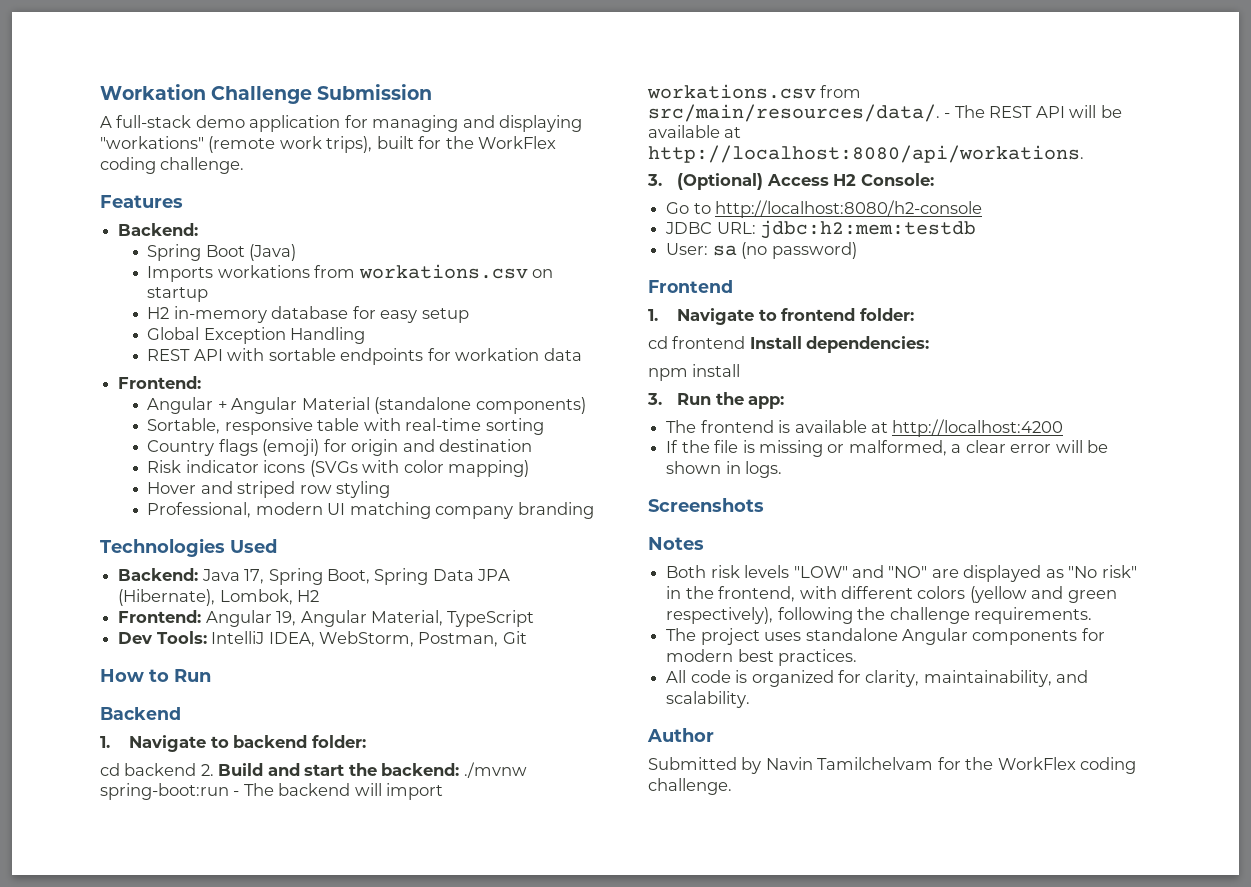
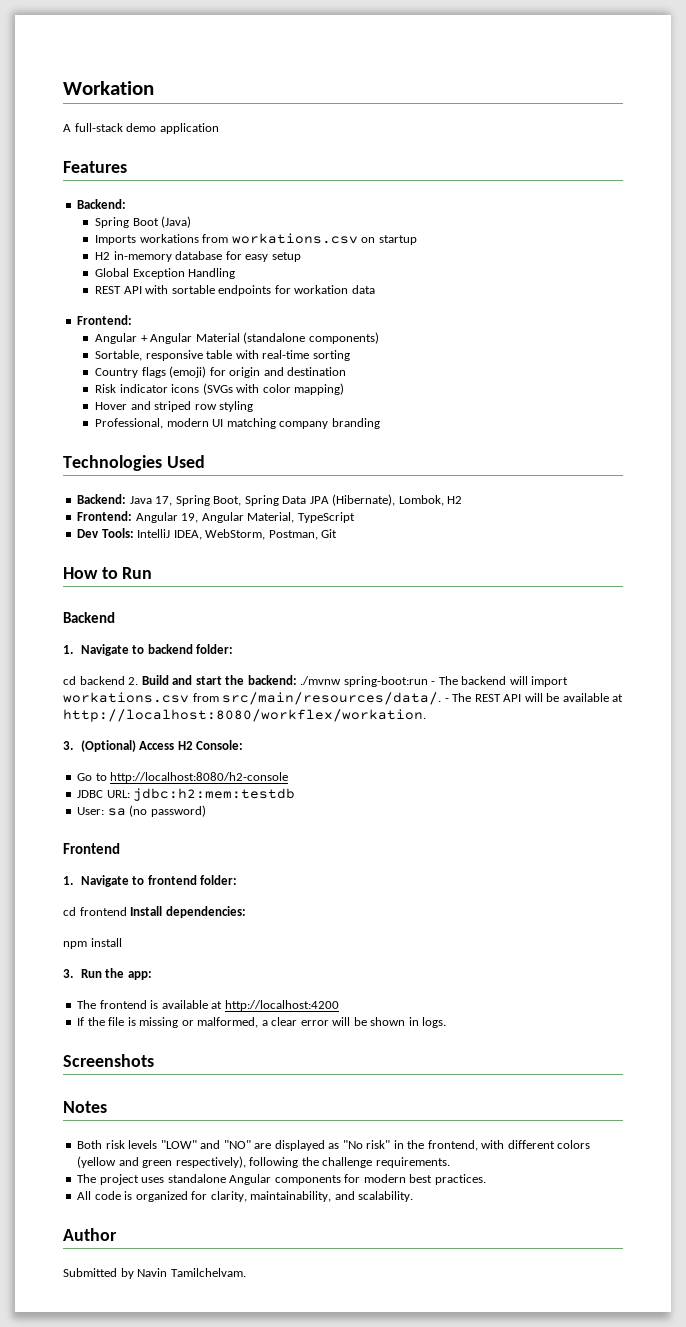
- Workation Challenge Submission
+ Workation
- A full-stack demo application for managing and displaying "workations" (remote work trips), built for the WorkFlex coding challenge.
+ A full-stack demo application
- - The REST API will be available at http://localhost:8080/api/workations.
+ - The REST API will be available at http://localhost:8080/workflex/workation.
- Submitted by Navin Tamilchelvam for the WorkFlex coding challenge.
+ Submitted by Navin Tamilchelvam.

